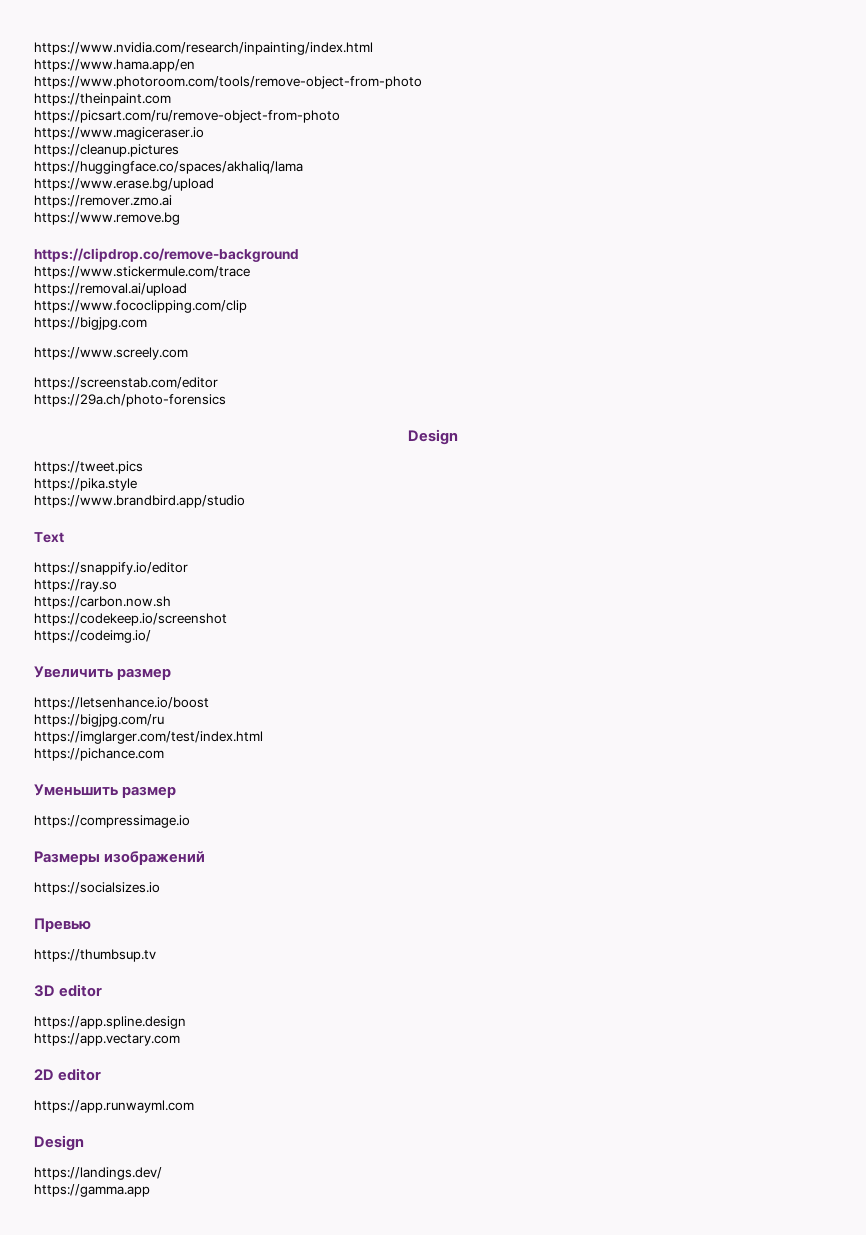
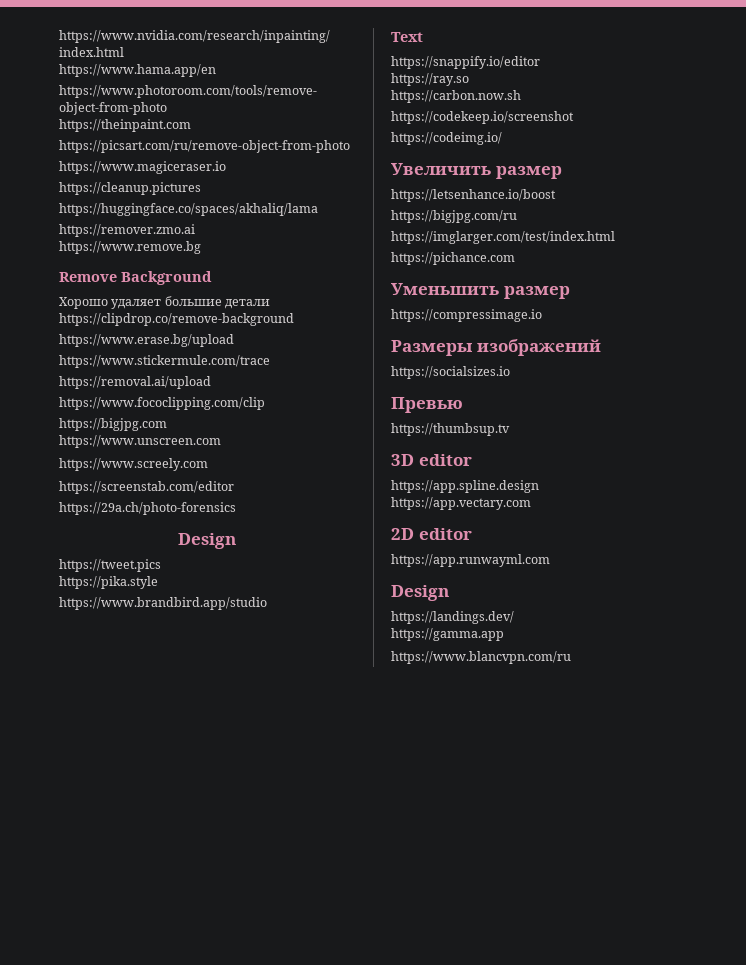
- https://www.erase.bg/upload
- https://clipdrop.co/remove-background
+ Remove Background
+ Хорошо удаляет большие детали https://clipdrop.co/remove-background
+ https://www.erase.bg/upload
+ https://www.unscreen.com
+ https://www.blancvpn.com/ru

